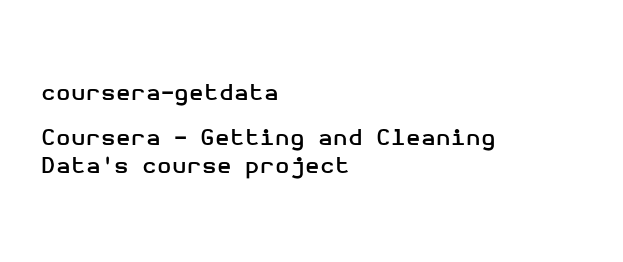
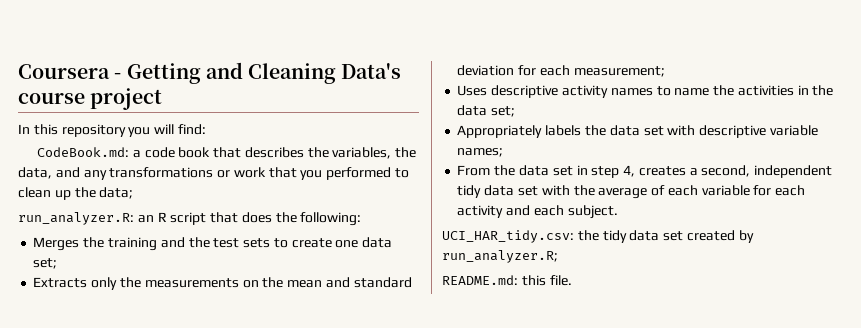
- coursera-getdata
+ In this repository you will find:
+ CodeBook.md: a code book that describes the variables, the data, and any transformations or work that you performed to clean up the data;
+ run_analyzer.R: an R script that does the following:
+ Merges the training and the test sets to create one data set;
+ Extracts only the measurements on the mean and standard deviation for each measurement;
+ Uses descriptive activity names to name the activities in the data set;
+ Appropriately labels the data set with descriptive variable names;
+ From the data set in step 4, creates a second, independent tidy data set with the average of each variable for each activity and each subject.
+ UCI_HAR_tidy.csv: the tidy data set created by run_analyzer.R;
+ README.md: this file.

